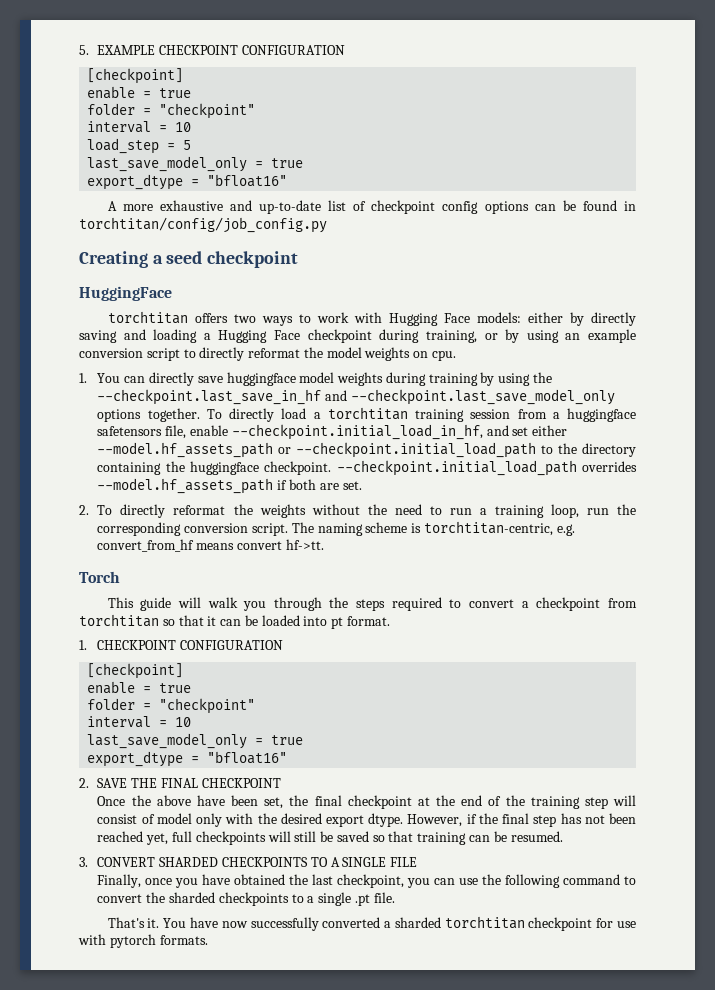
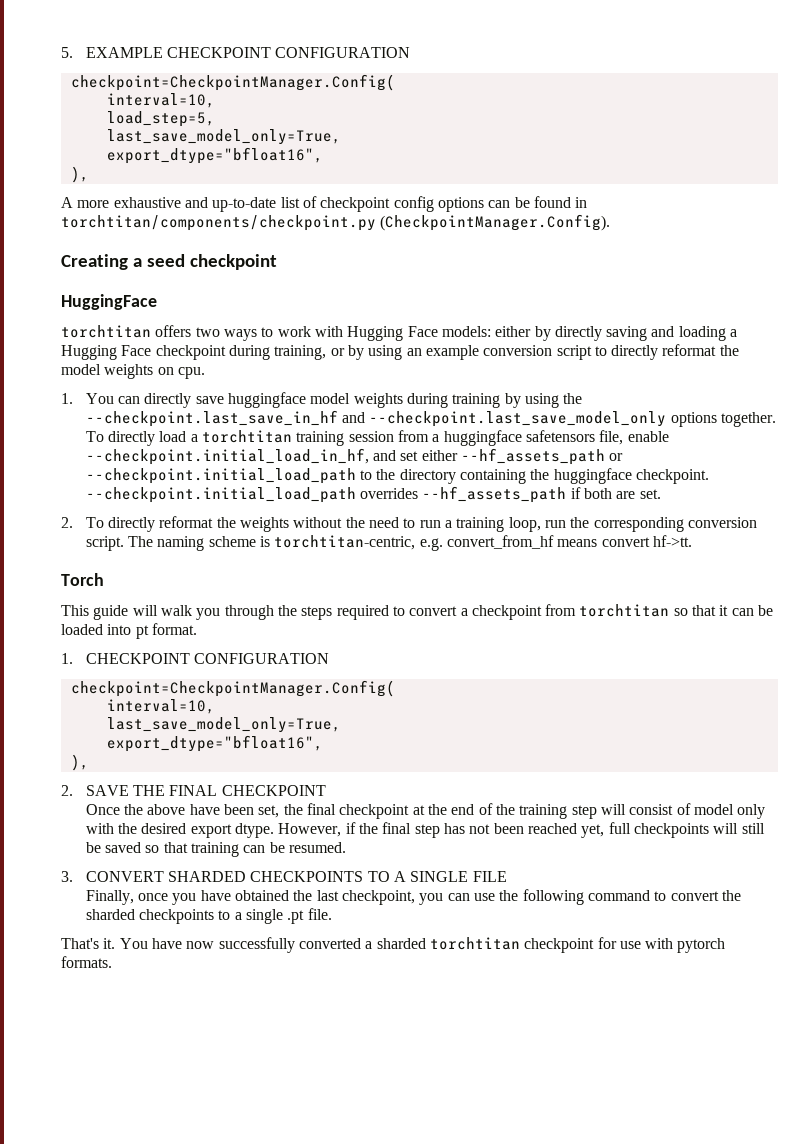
  5. EXAMPLE CHECKPOINT CONFIGURATION
- [checkpoint]
- enable = true
- folder = "checkpoint"
- interval = 10
- load_step = 5
- last_save_model_only = true
- export_dtype = "bfloat16"
+ checkpoint=CheckpointManager.Config(
+ interval=10,
+ load_step=5,
+ last_save_model_only=True,
+ export_dtype="bfloat16",
+ ),
- A more exhaustive and up-to-date list of checkpoint config options can be found in torchtitan/config/job_config.py
+ A more exhaustive and up-to-date list of checkpoint config options can be found in torchtitan/components/checkpoint.py (CheckpointManager.Config).
- To directly load a torchtitan training session from a huggingface safetensors file, enable --checkpoint.initial_load_in_hf, and set either --model.hf_assets_path or --checkpoint.initial_load_path to the directory containing the huggingface checkpoint.
+ To directly load a torchtitan training session from a huggingface safetensors file, enable --checkpoint.initial_load_in_hf, and set either --hf_assets_path or --checkpoint.initial_load_path to the directory containing the huggingface checkpoint.
- --checkpoint.initial_load_path overrides --model.hf_assets_path if both are set.
+ --checkpoint.initial_load_path overrides --hf_assets_path if both are set.
  1. CHECKPOINT CONFIGURATION
- [checkpoint]
- enable = true
- folder = "checkpoint"
- interval = 10
- last_save_model_only = true
- export_dtype = "bfloat16"
+ checkpoint=CheckpointManager.Config(
+ interval=10,
+ last_save_model_only=True,
+ export_dtype="bfloat16",
+ ),

